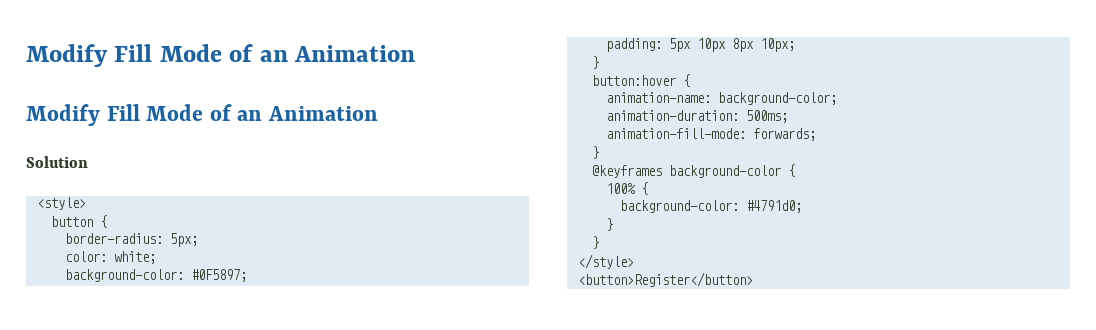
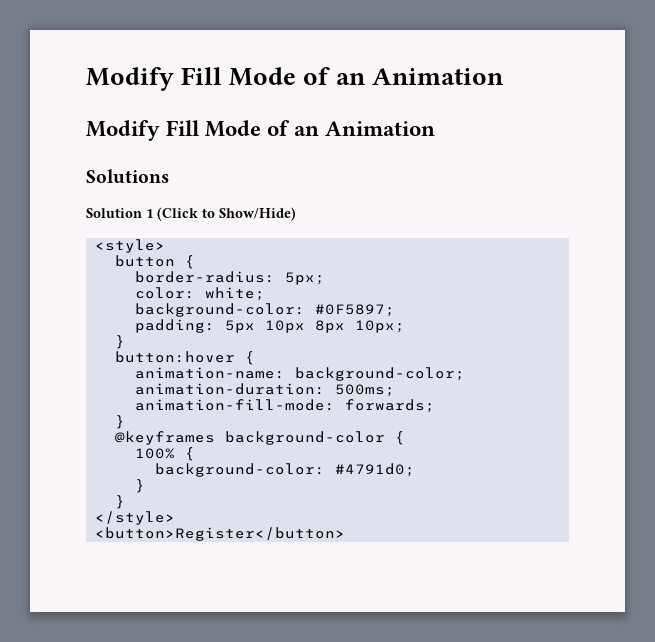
+ Solutions
- Solution
+ Solution 1 (Click to Show/Hide)

